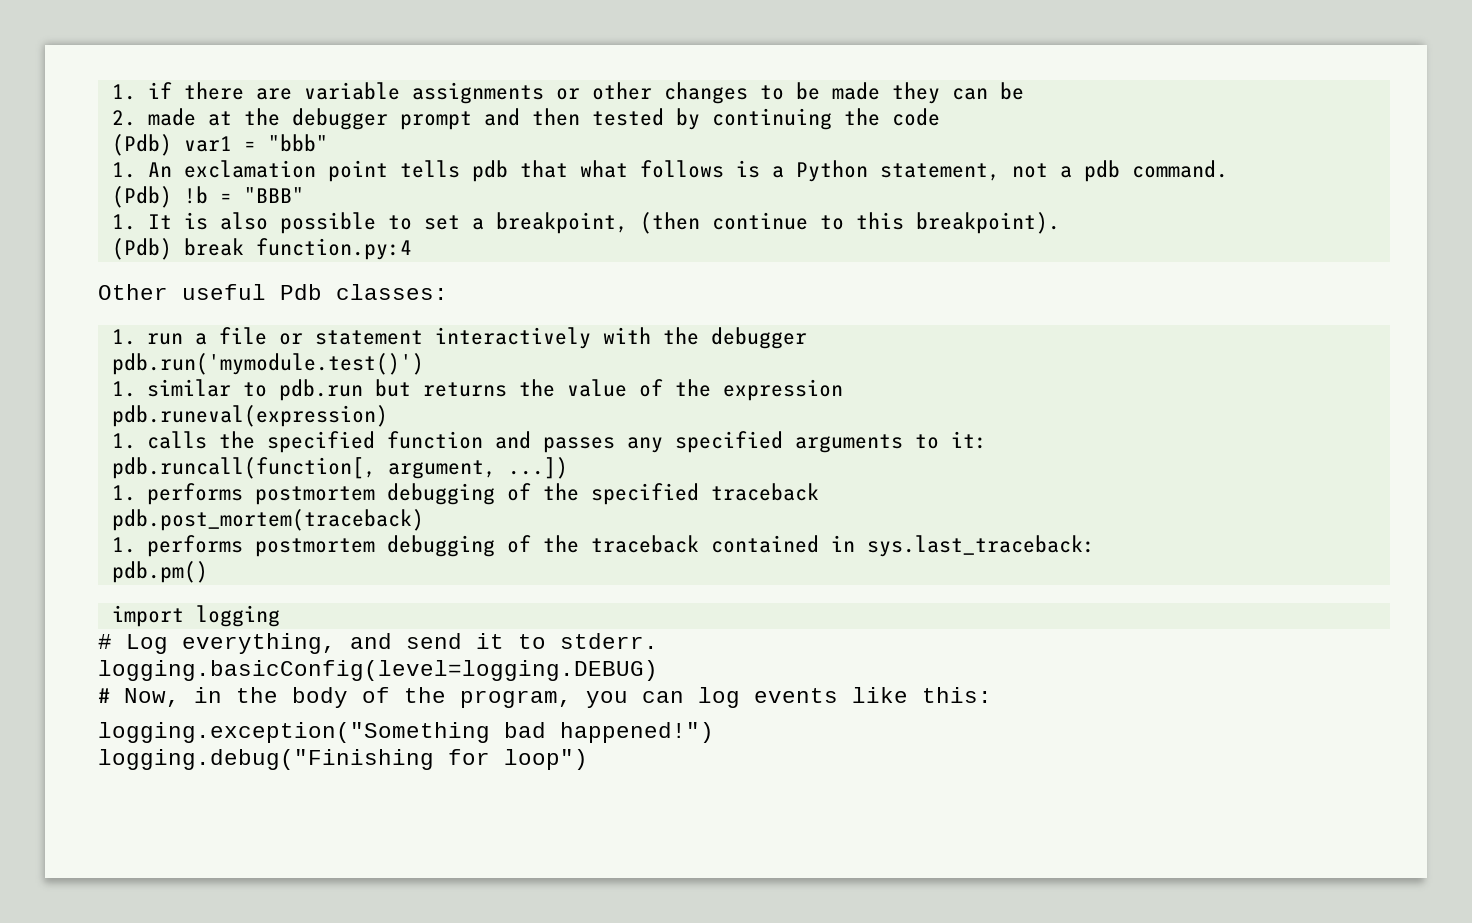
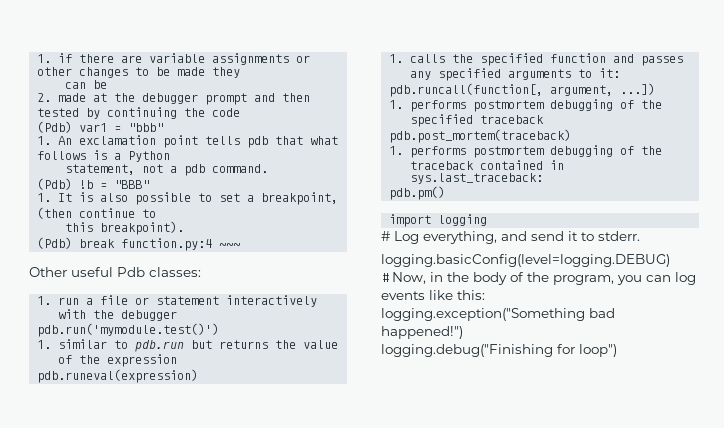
- 1. if there are variable assignments or other changes to be made they can be
+ 1. if there are variable assignments or other changes to be made they
+ can be
- 1. An exclamation point tells pdb that what follows is a Python statement, not a pdb command.
+ 1. An exclamation point tells pdb that what follows is a Python
+ statement, not a pdb command.
- 1. It is also possible to set a breakpoint, (then continue to this breakpoint).
+ 1. It is also possible to set a breakpoint, (then continue to
+ this breakpoint).
- (Pdb) break function.py:4
+ (Pdb) break function.py:4 ~~~

